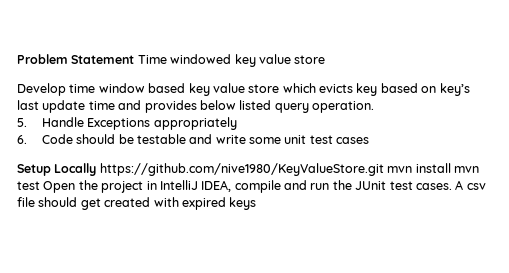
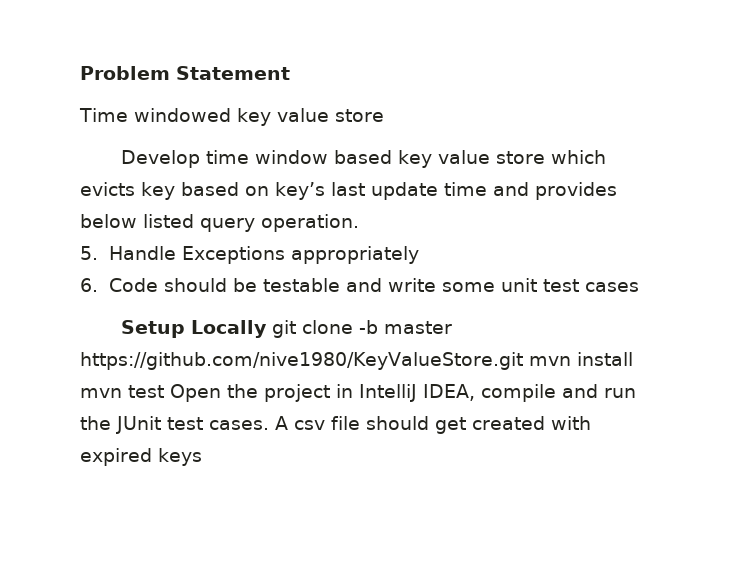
- Problem Statement Time windowed key value store
+ Problem Statement
+ Time windowed key value store
- Setup Locally https://github.com/nive1980/KeyValueStore.git mvn install mvn test Open the project in IntelliJ IDEA, compile and run the JUnit test cases.
+ Setup Locally git clone -b master https://github.com/nive1980/KeyValueStore.git mvn install mvn test Open the project in IntelliJ IDEA, compile and run the JUnit test cases.

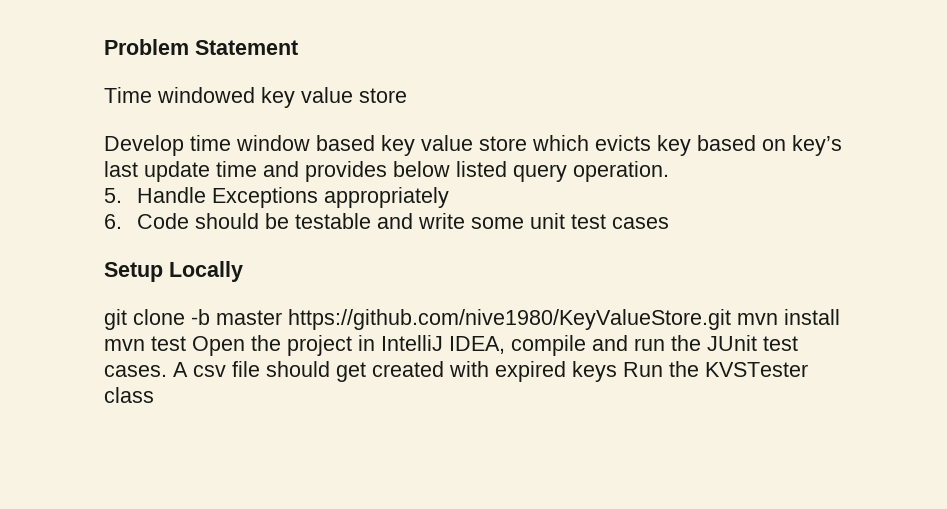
- Setup Locally git clone -b master https://github.com/nive1980/KeyValueStore.git mvn install mvn test Open the project in IntelliJ IDEA, compile and run the JUnit test cases.
+ Setup Locally
+ git clone -b master https://github.com/nive1980/KeyValueStore.git mvn install mvn test Open the project in IntelliJ IDEA, compile and run the JUnit test cases.
- A csv file should get created with expired keys
+ A csv file should get created with expired keys Run the KVSTester class

